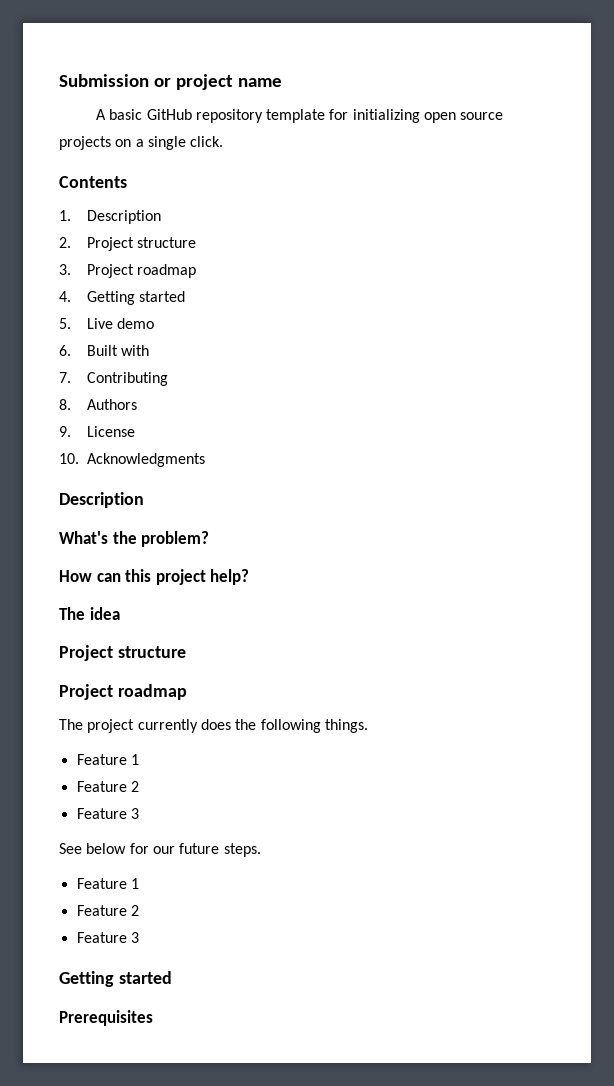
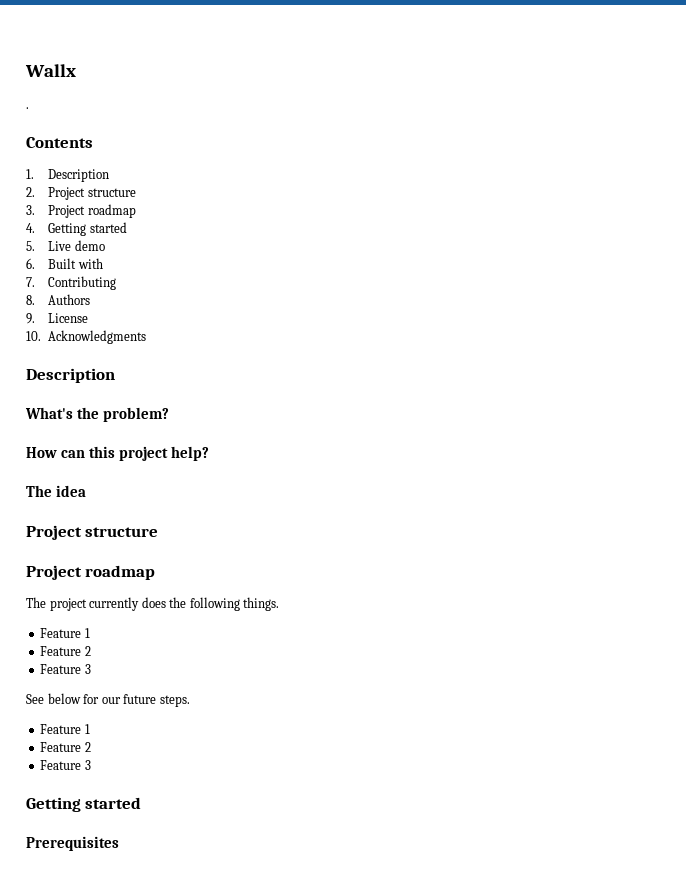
- Submission or project name
- A basic GitHub repository template for initializing open source projects on a single click.
+ Wallx
+ .

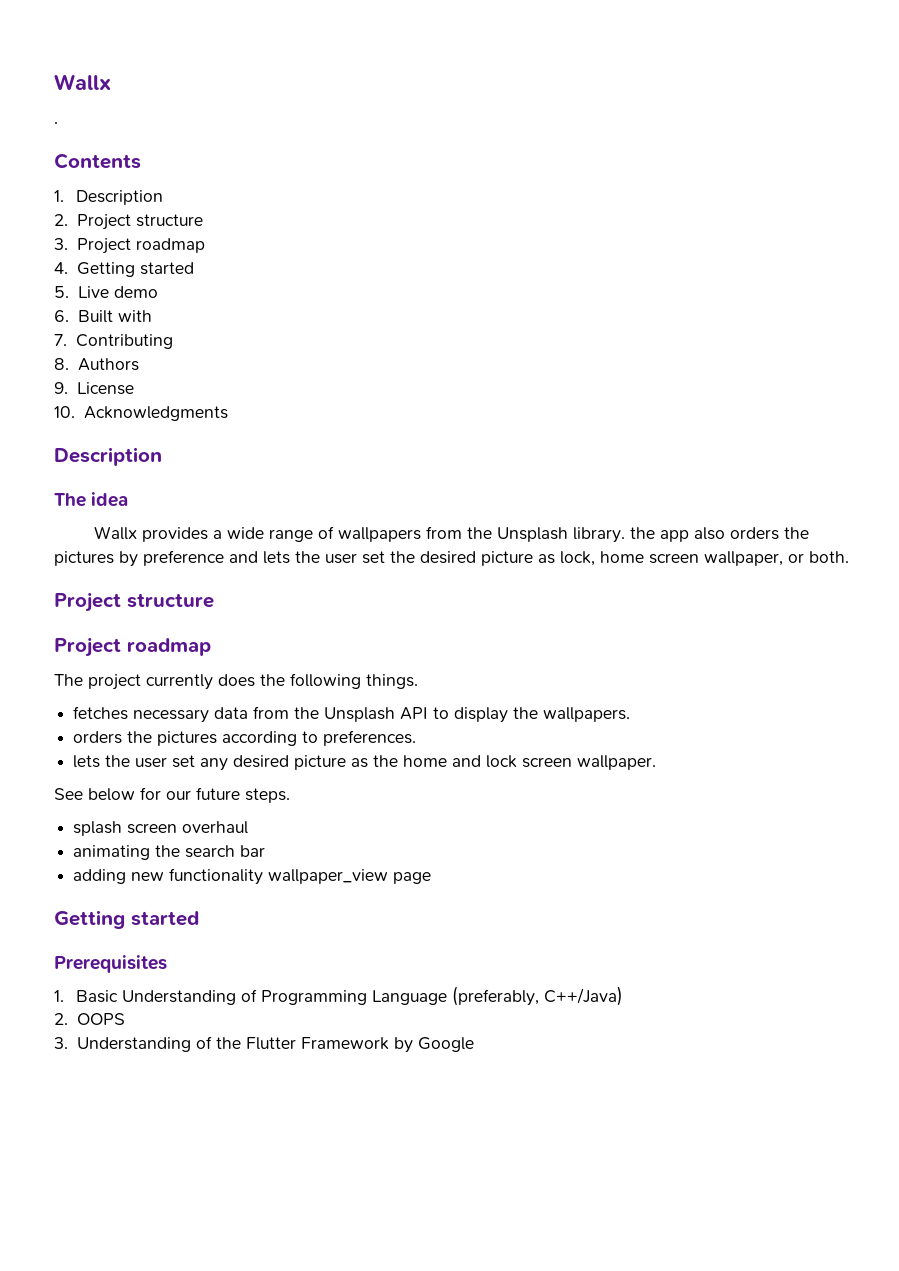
- What's the problem?
- How can this project help?
  The idea
+ Wallx provides a wide range of wallpapers from the Unsplash library. the app also orders the pictures by preference and lets the user set the desired picture as lock, home screen wallpaper, or both.
  The project currently does the following things.
- Feature 1
- Feature 2
- Feature 3
+ fetches necessary data from the Unsplash API to display the wallpapers.
+ orders the pictures according to preferences.
+ lets the user set any desired picture as the home and lock screen wallpaper.
  See below for our future steps.
- Feature 1
- Feature 2
- Feature 3
+ splash screen overhaul
+ animating the search bar
+ adding new functionality wallpaper_view page
  Getting started
  Prerequisites
+ 1. Basic Understanding of Programming Language (preferably, C++/Java)
+ 2. OOPS
+ 3. Understanding of the Flutter Framework by Google

